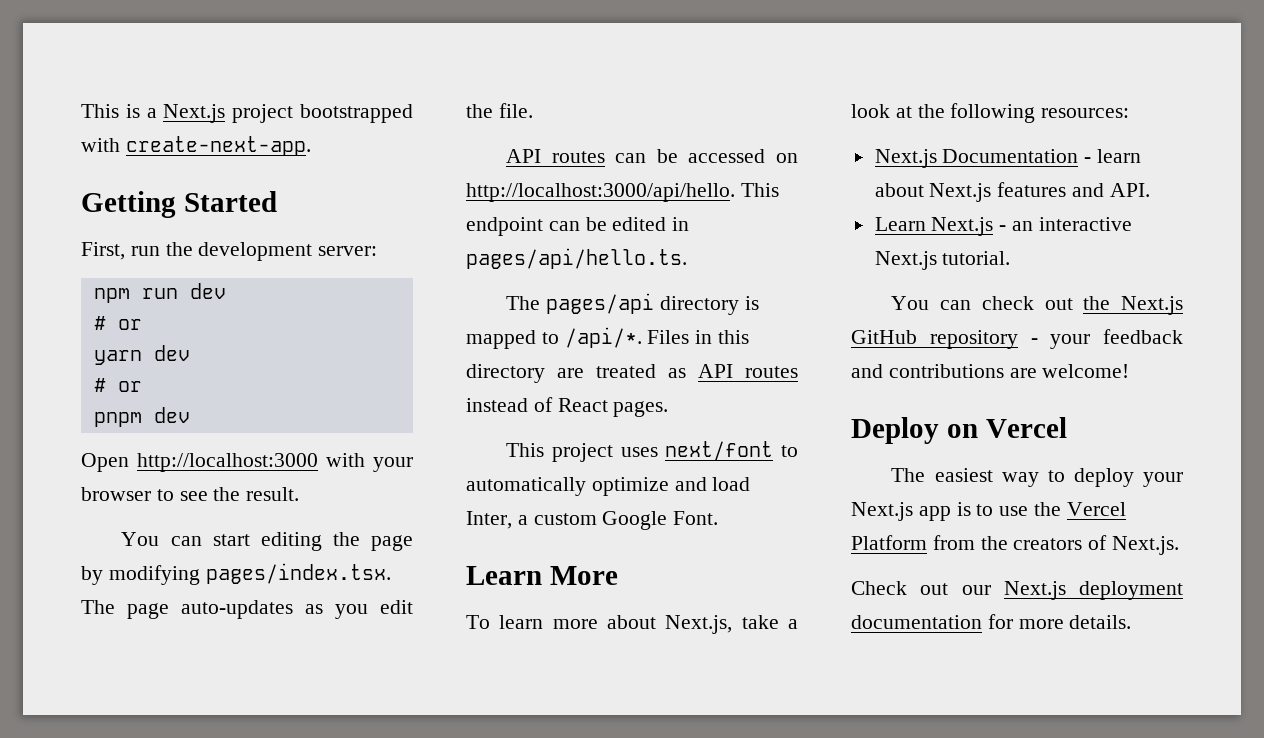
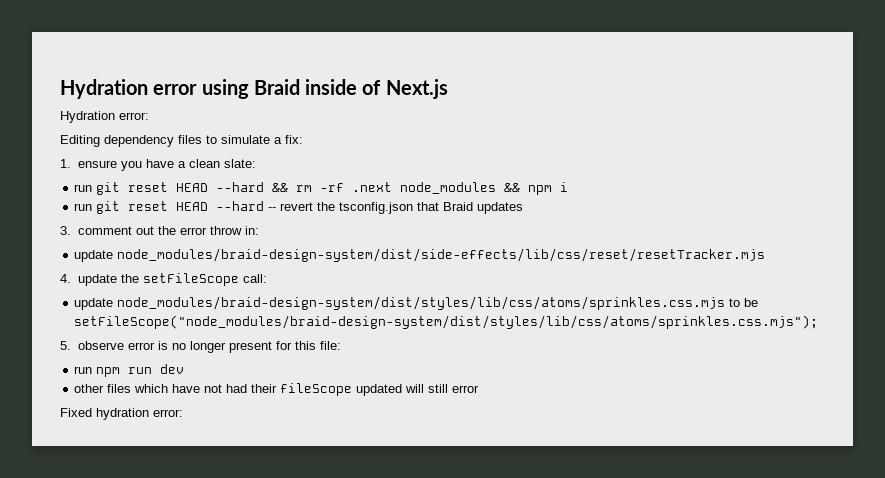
- This is a Next.js project bootstrapped with create-next-app.
- Getting Started
- First, run the development server:
- npm run dev
- # or
- yarn dev
- # or
- pnpm dev
- Open http://localhost:3000 with your browser to see the result.
- You can start editing the page by modifying pages/index.tsx. The page auto-updates as you edit the file.
- API routes can be accessed on http://localhost:3000/api/hello. This endpoint can be edited in pages/api/hello.ts.
- The pages/api directory is mapped to /api/*. Files in this directory are treated as API routes instead of React pages.
- This project uses next/font to automatically optimize and load Inter, a custom Google Font.
- Learn More
- To learn more about Next.js, take a look at the following resources:
- Next.js Documentation - learn about Next.js features and API.
- Learn Next.js - an interactive Next.js tutorial.
- You can check out the Next.js GitHub repository - your feedback and contributions are welcome!
- Deploy on Vercel
- The easiest way to deploy your Next.js app is to use the Vercel Platform from the creators of Next.js.
- Check out our Next.js deployment documentation for more details.
+ Hydration error using Braid inside of Next.js
+ Hydration error:
+ Editing dependency files to simulate a fix:
+ 1. ensure you have a clean slate:
+ run git reset HEAD --hard && rm -rf .next node_modules && npm i
+ run git reset HEAD --hard -- revert the tsconfig.json that Braid updates
+ 3. comment out the error throw in:
+ update node_modules/braid-design-system/dist/side-effects/lib/css/reset/resetTracker.mjs
+ 4. update the setFileScope call:
+ update node_modules/braid-design-system/dist/styles/lib/css/atoms/sprinkles.css.mjs to be setFileScope("node_modules/braid-design-system/dist/styles/lib/css/atoms/sprinkles.css.mjs");
+ 5. observe error is no longer present for this file:
+ run npm run dev
+ other files which have not had their fileScope updated will still error
+ Fixed hydration error:

